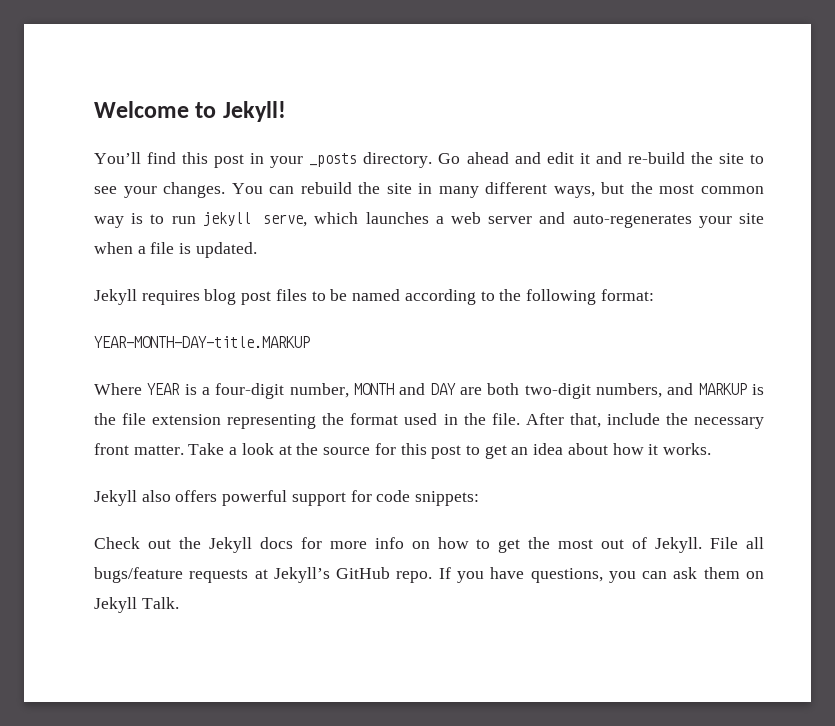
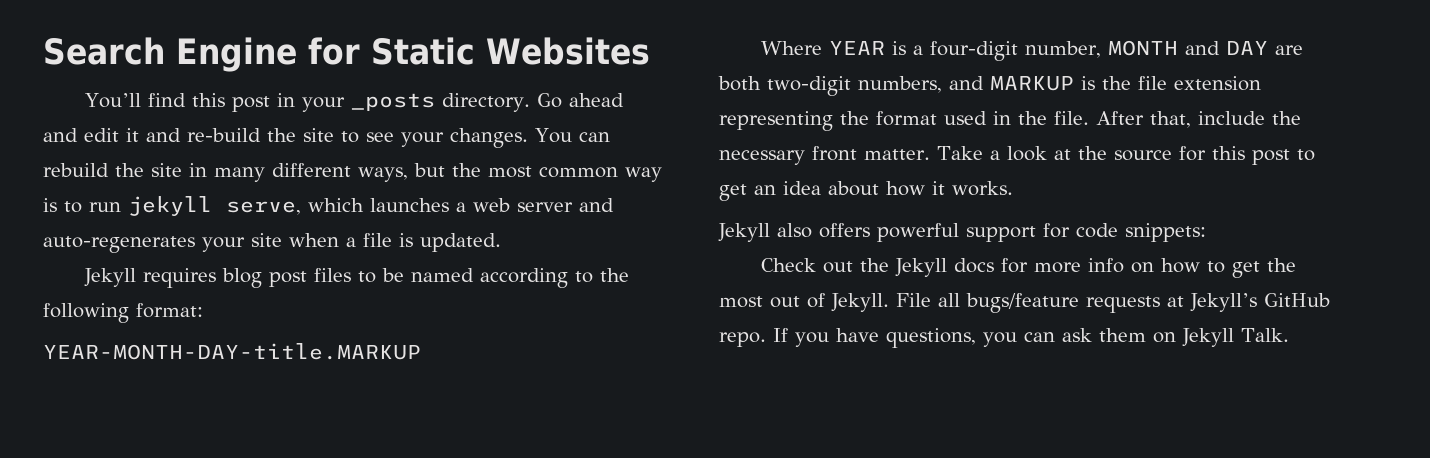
- Welcome to Jekyll!
+ Search Engine for Static Websites

